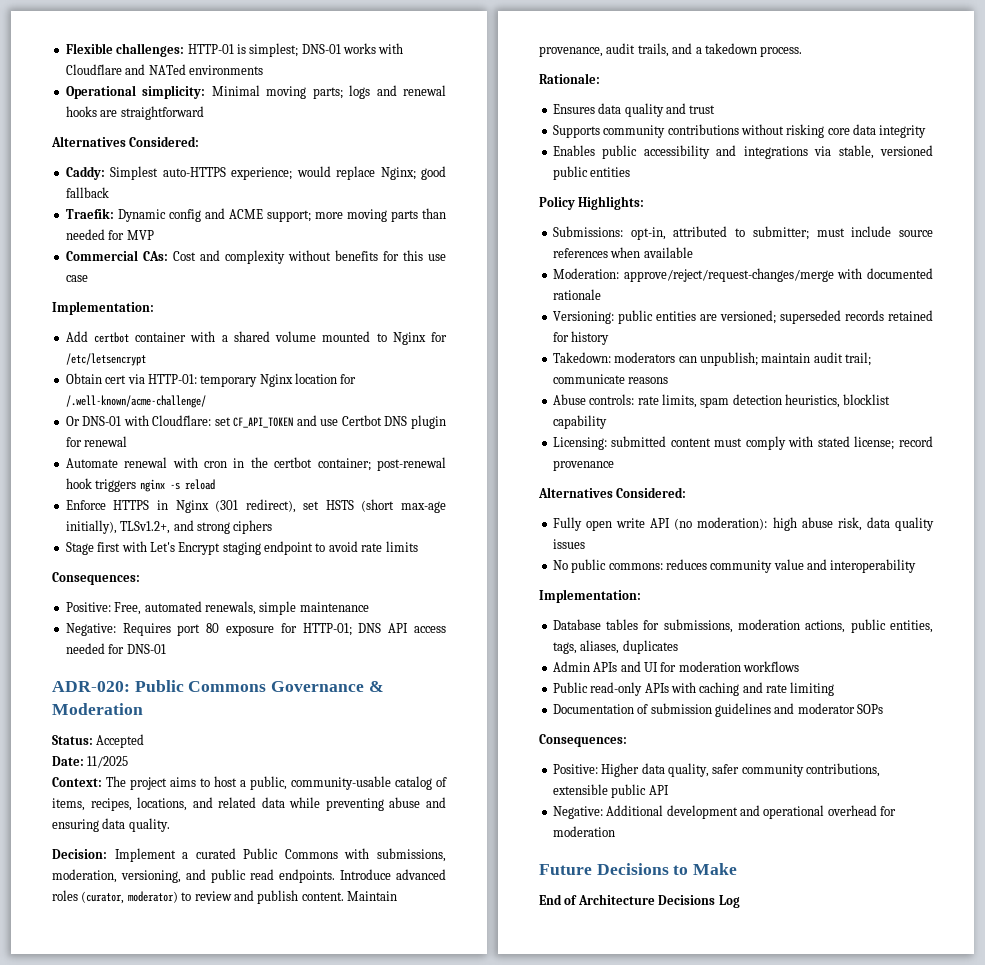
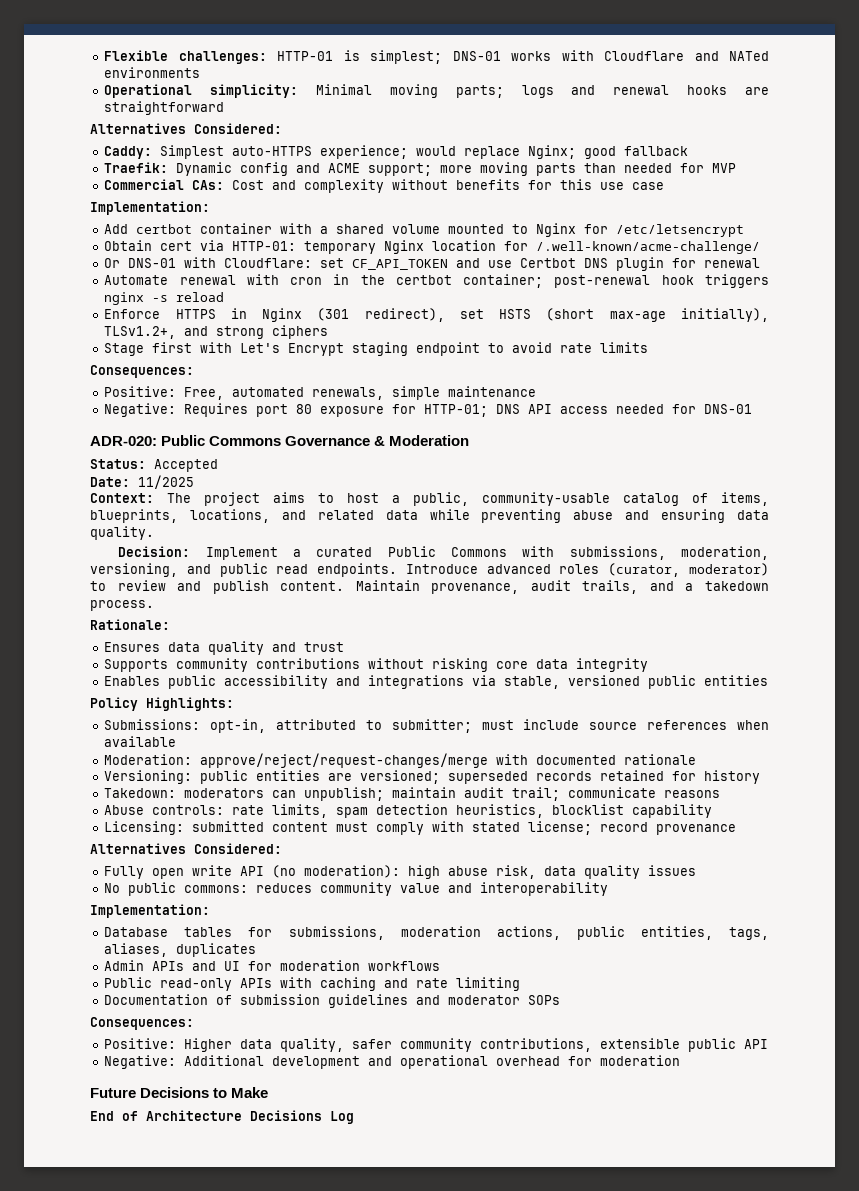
- Context: The project aims to host a public, community-usable catalog of items, recipes, locations, and related data while preventing abuse and ensuring data quality.
+ Context: The project aims to host a public, community-usable catalog of items, blueprints, locations, and related data while preventing abuse and ensuring data quality.

